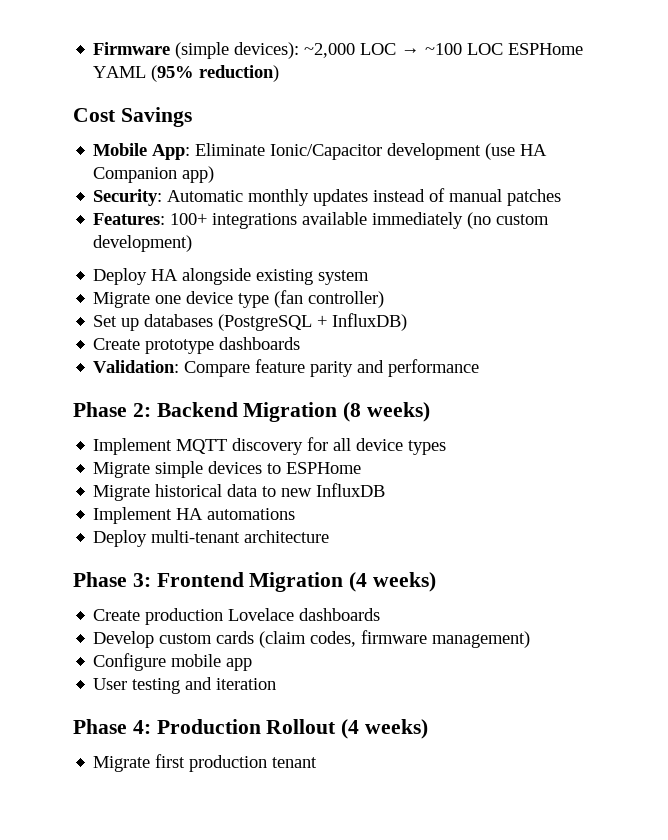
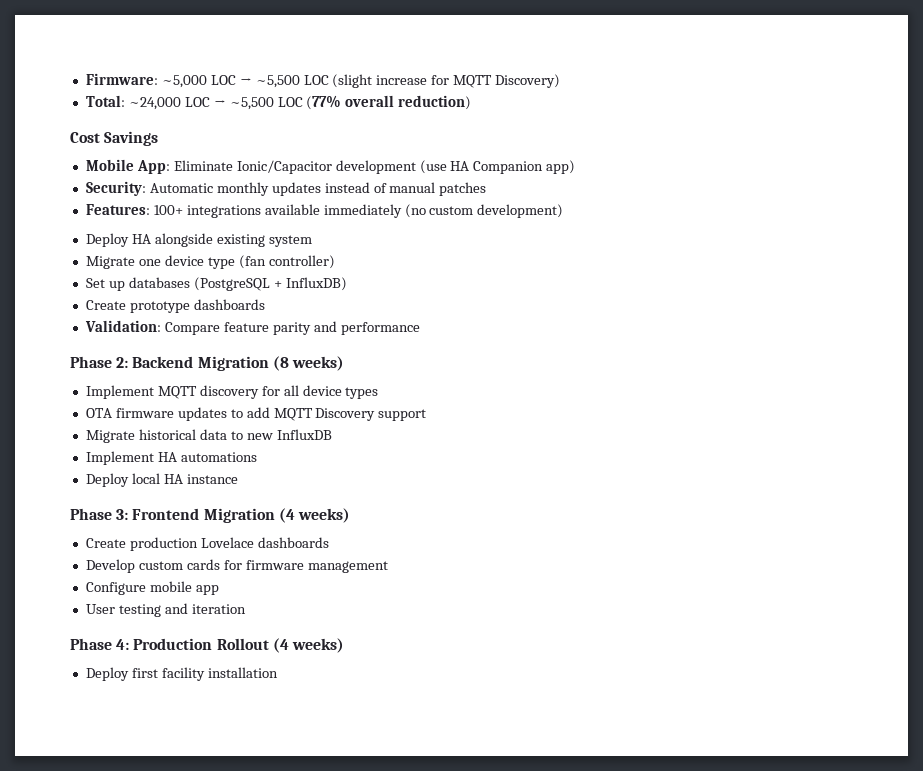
- Firmware (simple devices): ~2,000 LOC → ~100 LOC ESPHome YAML (95% reduction)
+ Firmware: ~5,000 LOC → ~5,500 LOC (slight increase for MQTT Discovery)
+ Total: ~24,000 LOC → ~5,500 LOC (77% overall reduction)
- Migrate simple devices to ESPHome
+ OTA firmware updates to add MQTT Discovery support
- Deploy multi-tenant architecture
+ Deploy local HA instance
- Develop custom cards (claim codes, firmware management)
+ Develop custom cards for firmware management
- Migrate first production tenant
+ Deploy first facility installation

